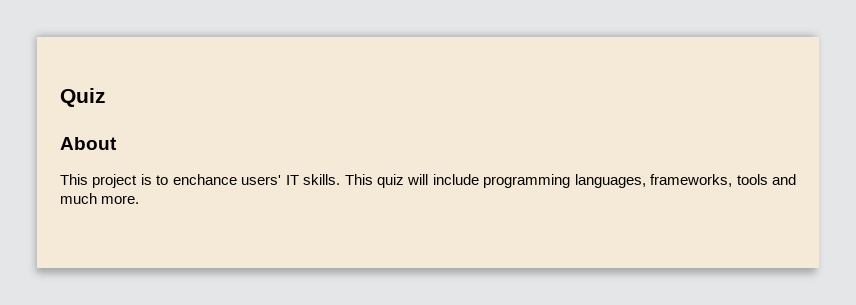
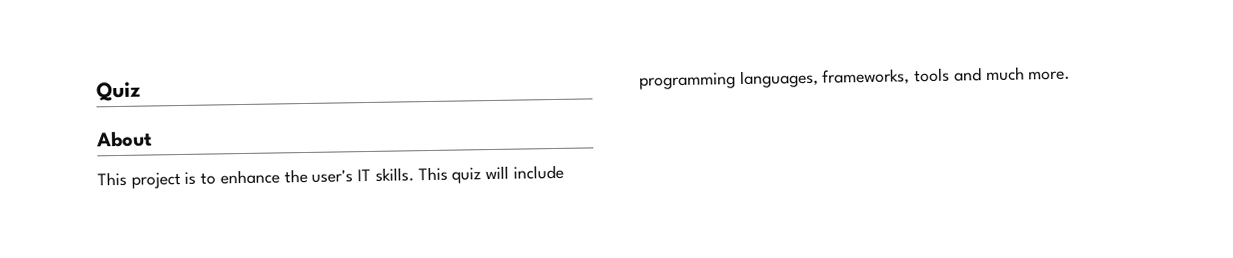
- This project is to enchance users' IT skills.
+ This project is to enhance the user's IT skills.

